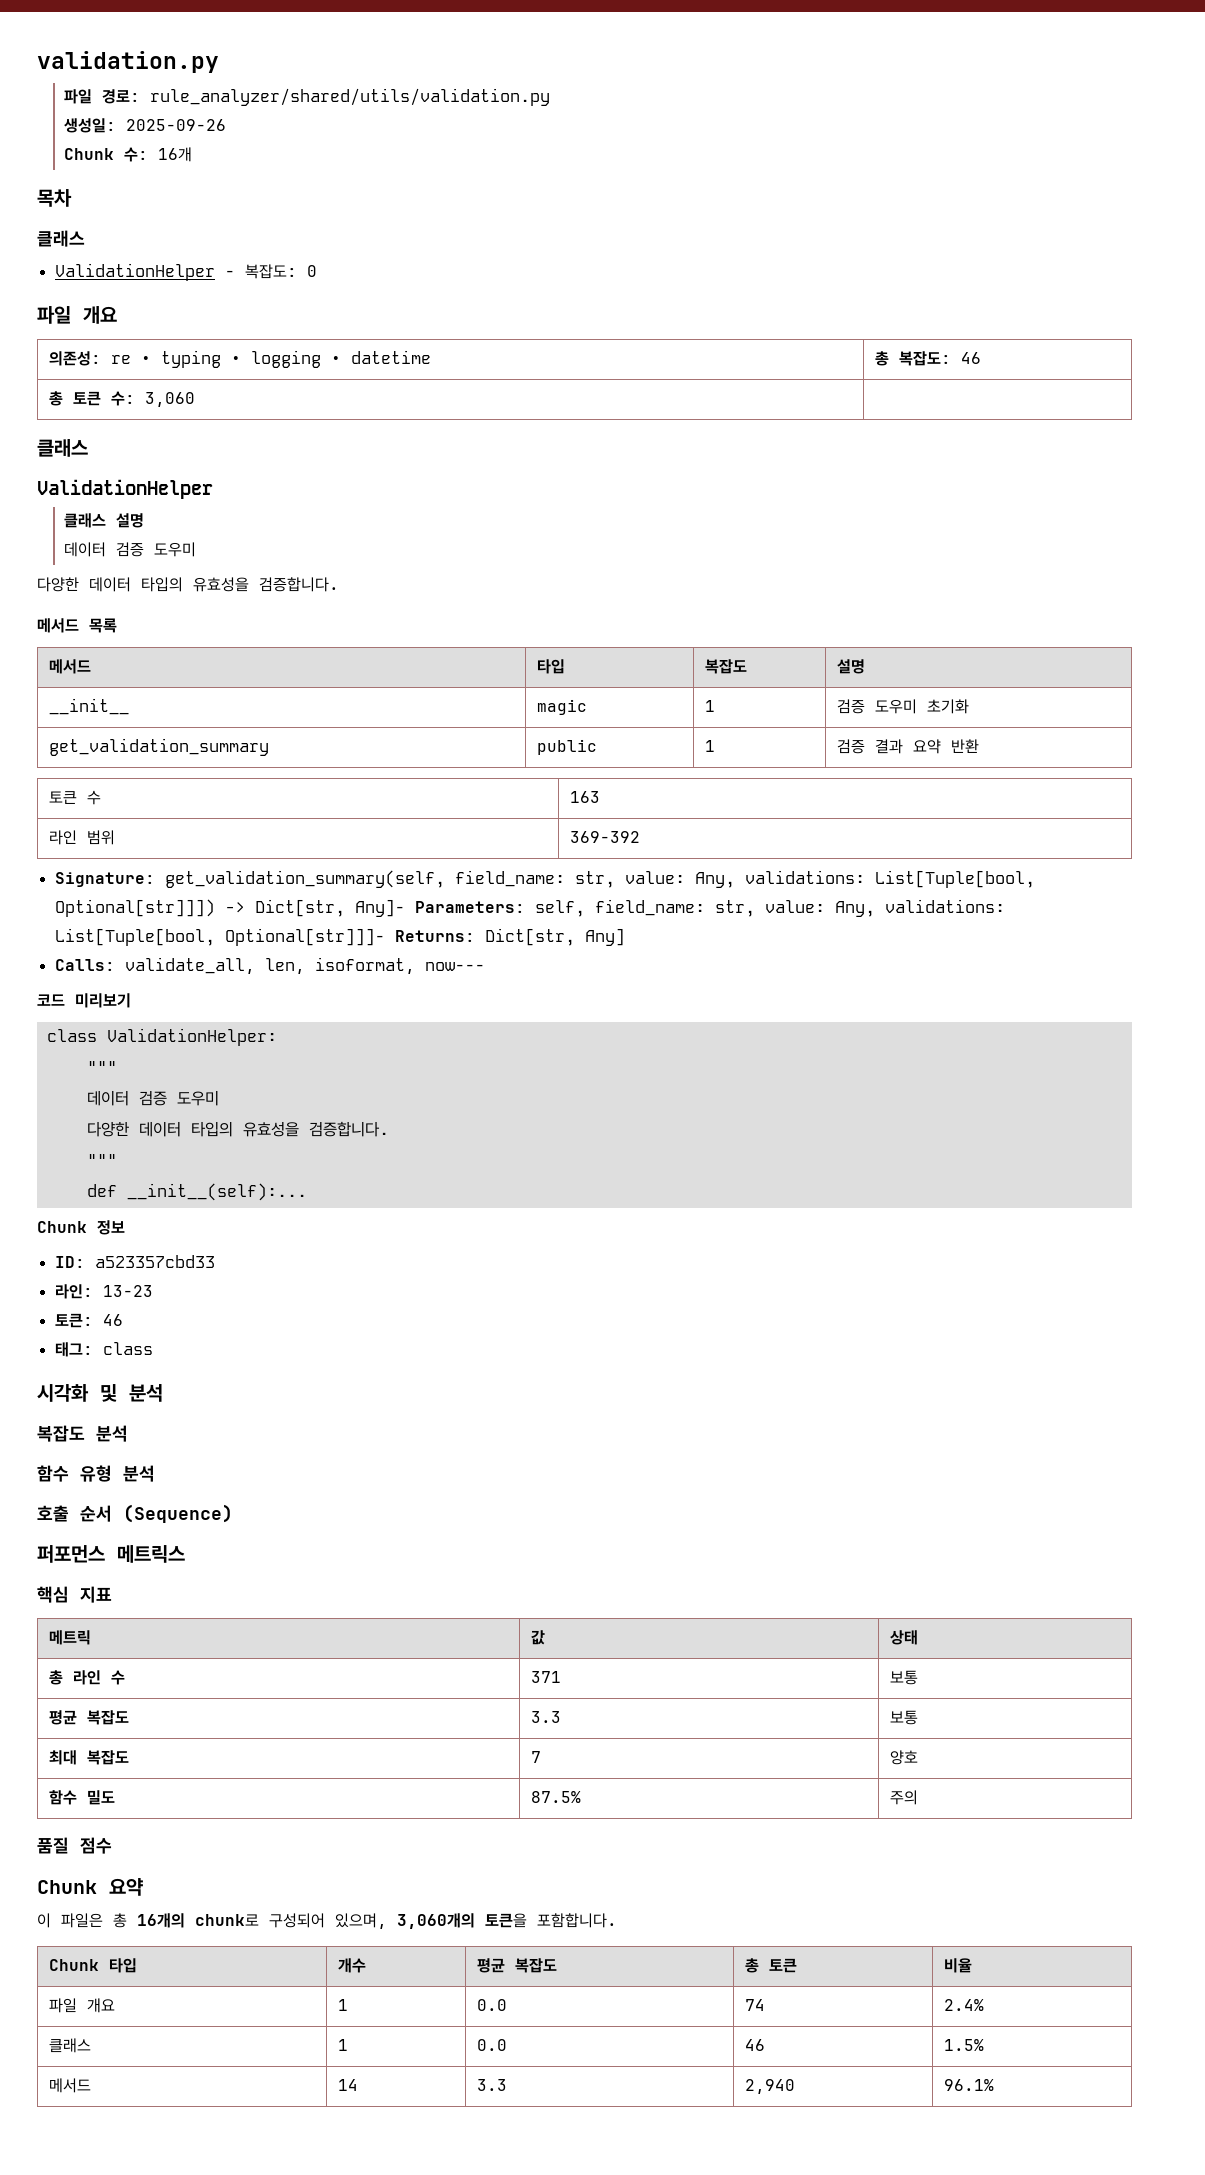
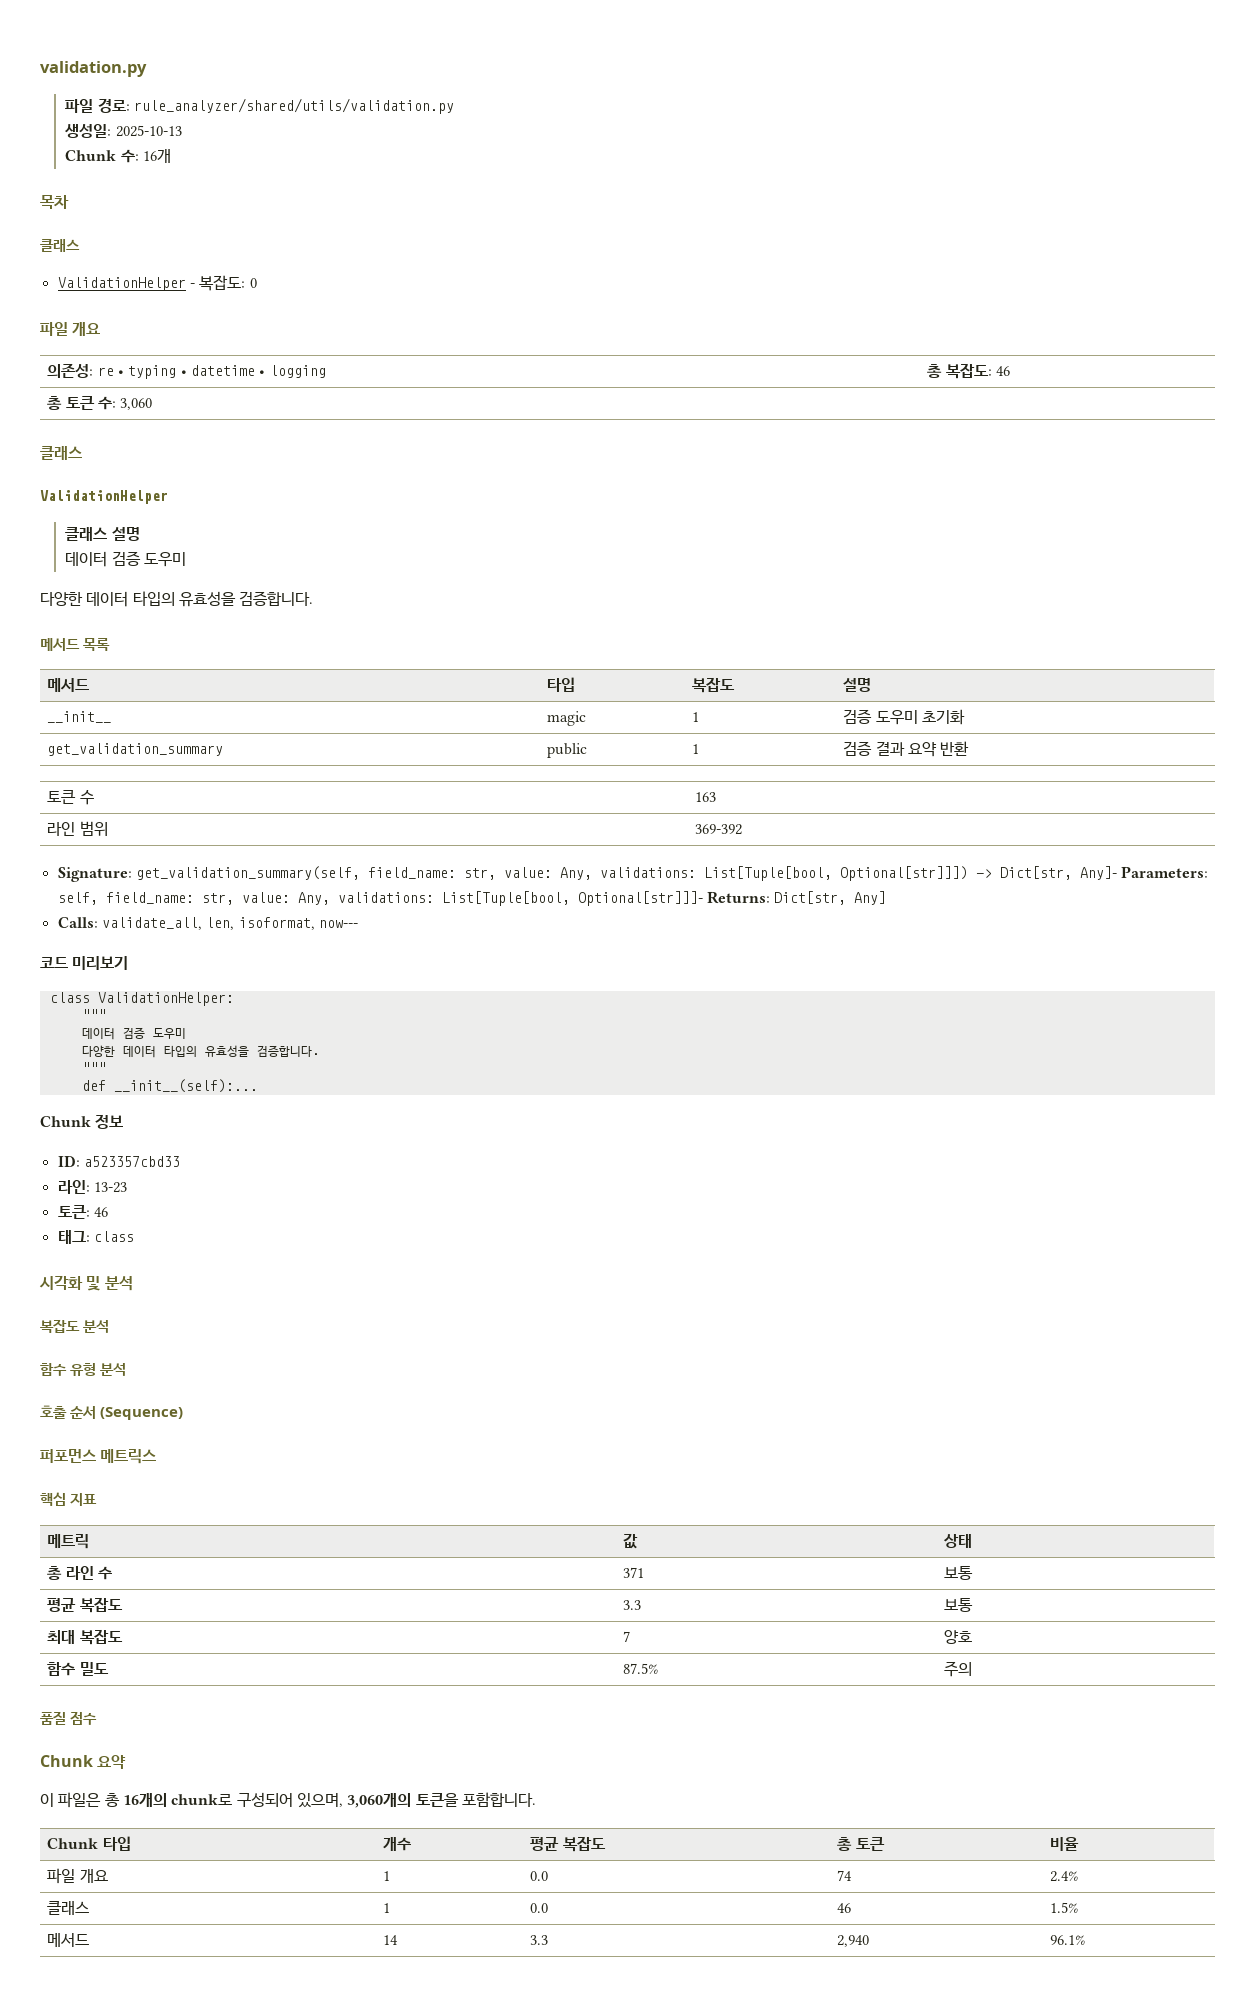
- 생성일: 2025-09-26
+ 생성일: 2025-10-13
- 의존성: re • typing • logging • datetime | 총 복잡도: 46
+ 의존성: re • typing • datetime • logging | 총 복잡도: 46

